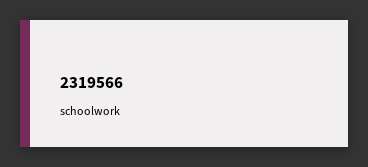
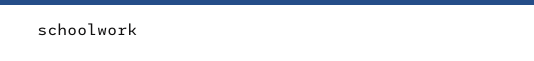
- 2319566

